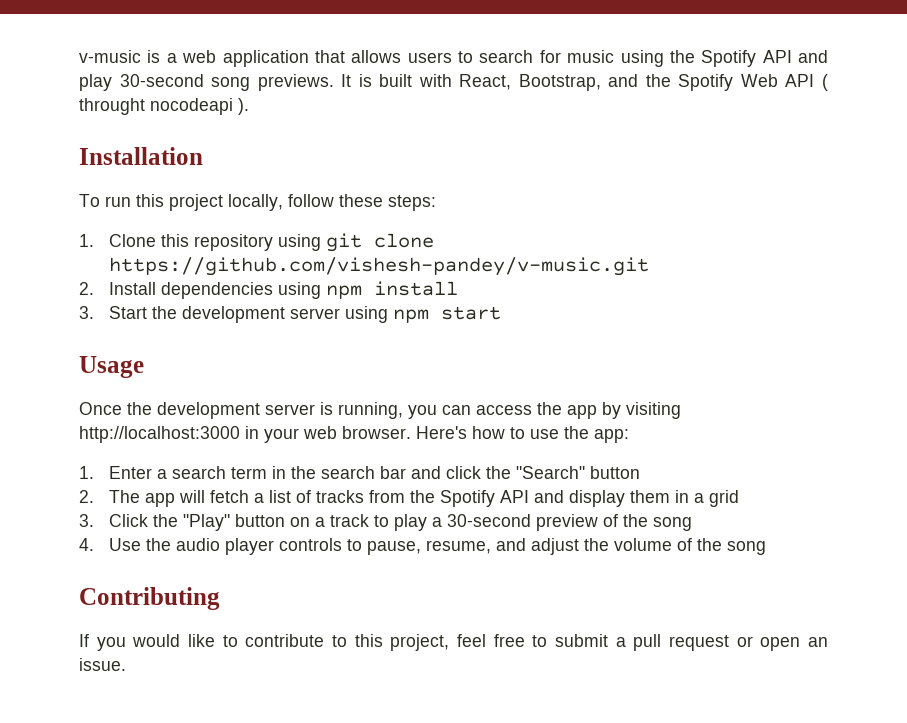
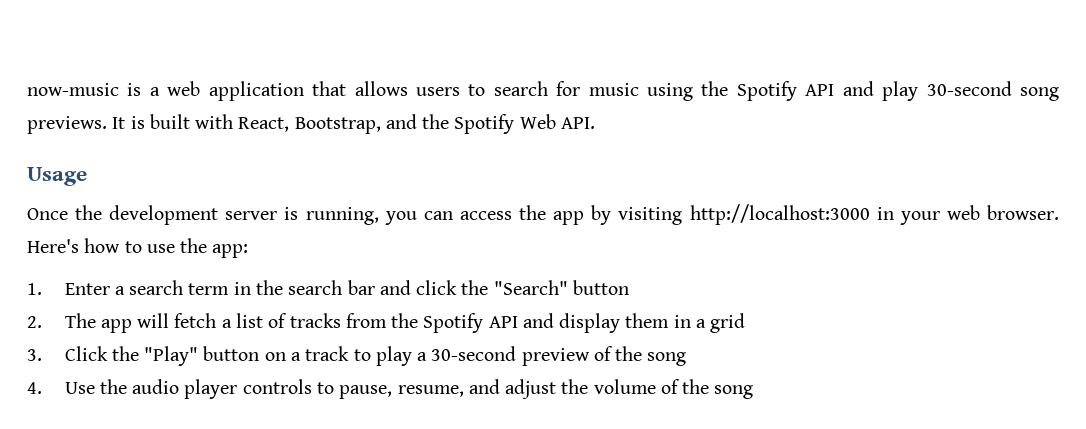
- v-music is a web application that allows users to search for music using the Spotify API and play 30-second song previews.
+ now-music is a web application that allows users to search for music using the Spotify API and play 30-second song previews.
- It is built with React, Bootstrap, and the Spotify Web API ( throught nocodeapi ).
- Installation
- To run this project locally, follow these steps:
- 1. Clone this repository using git clone https://github.com/vishesh-pandey/v-music.git
- 2. Install dependencies using npm install
- 3. Start the development server using npm start
+ It is built with React, Bootstrap, and the Spotify Web API.
- Contributing
- If you would like to contribute to this project, feel free to submit a pull request or open an issue.

